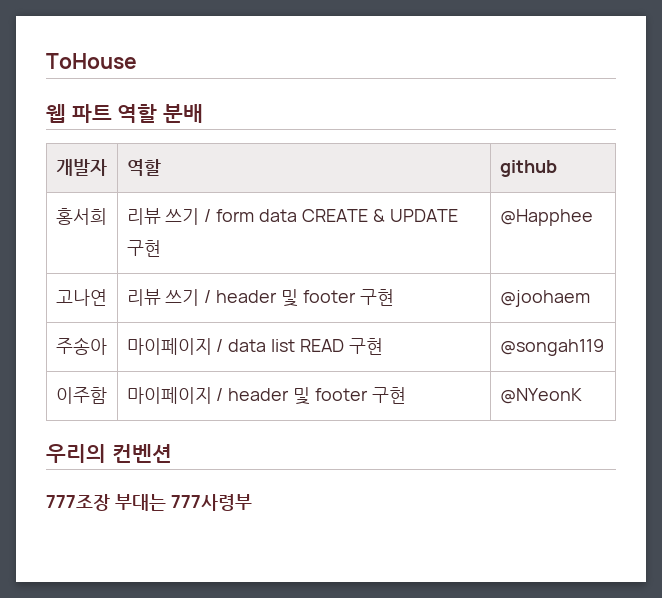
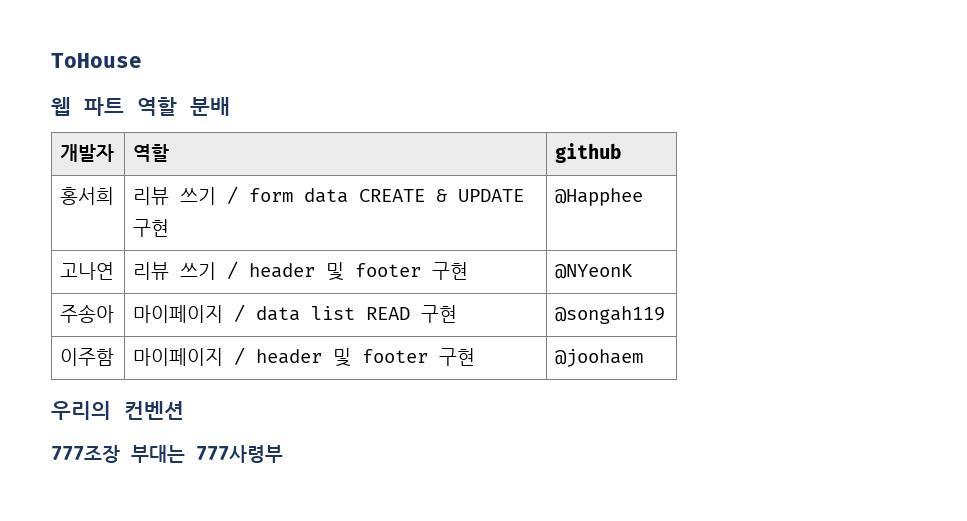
- 고나연 | 리뷰 쓰기 / header 및 footer 구현 | @joohaem
+ 고나연 | 리뷰 쓰기 / header 및 footer 구현 | @NYeonK
- 이주함 | 마이페이지 / header 및 footer 구현 | @NYeonK
+ 이주함 | 마이페이지 / header 및 footer 구현 | @joohaem

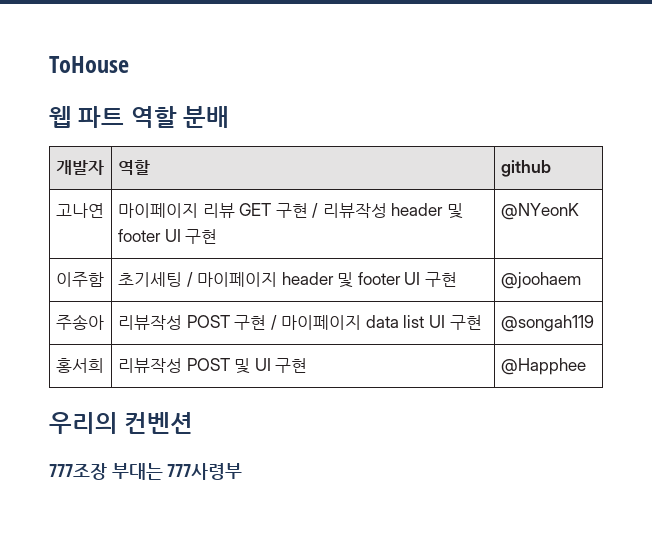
- 홍서희 | 리뷰 쓰기 / form data CREATE & UPDATE 구현 | @Happhee
- 고나연 | 리뷰 쓰기 / header 및 footer 구현 | @NYeonK
+ 고나연 | 마이페이지 리뷰 GET 구현 / 리뷰작성 header 및 footer UI 구현 | @NYeonK
- 주송아 | 마이페이지 / data list READ 구현 | @songah119
+ 이주함 | 초기세팅 / 마이페이지 header 및 footer UI 구현 | @joohaem
+ 주송아 | 리뷰작성 POST 구현 / 마이페이지 data list UI 구현 | @songah119
- 이주함 | 마이페이지 / header 및 footer 구현 | @joohaem
+ 홍서희 | 리뷰작성 POST 및 UI 구현 | @Happhee

